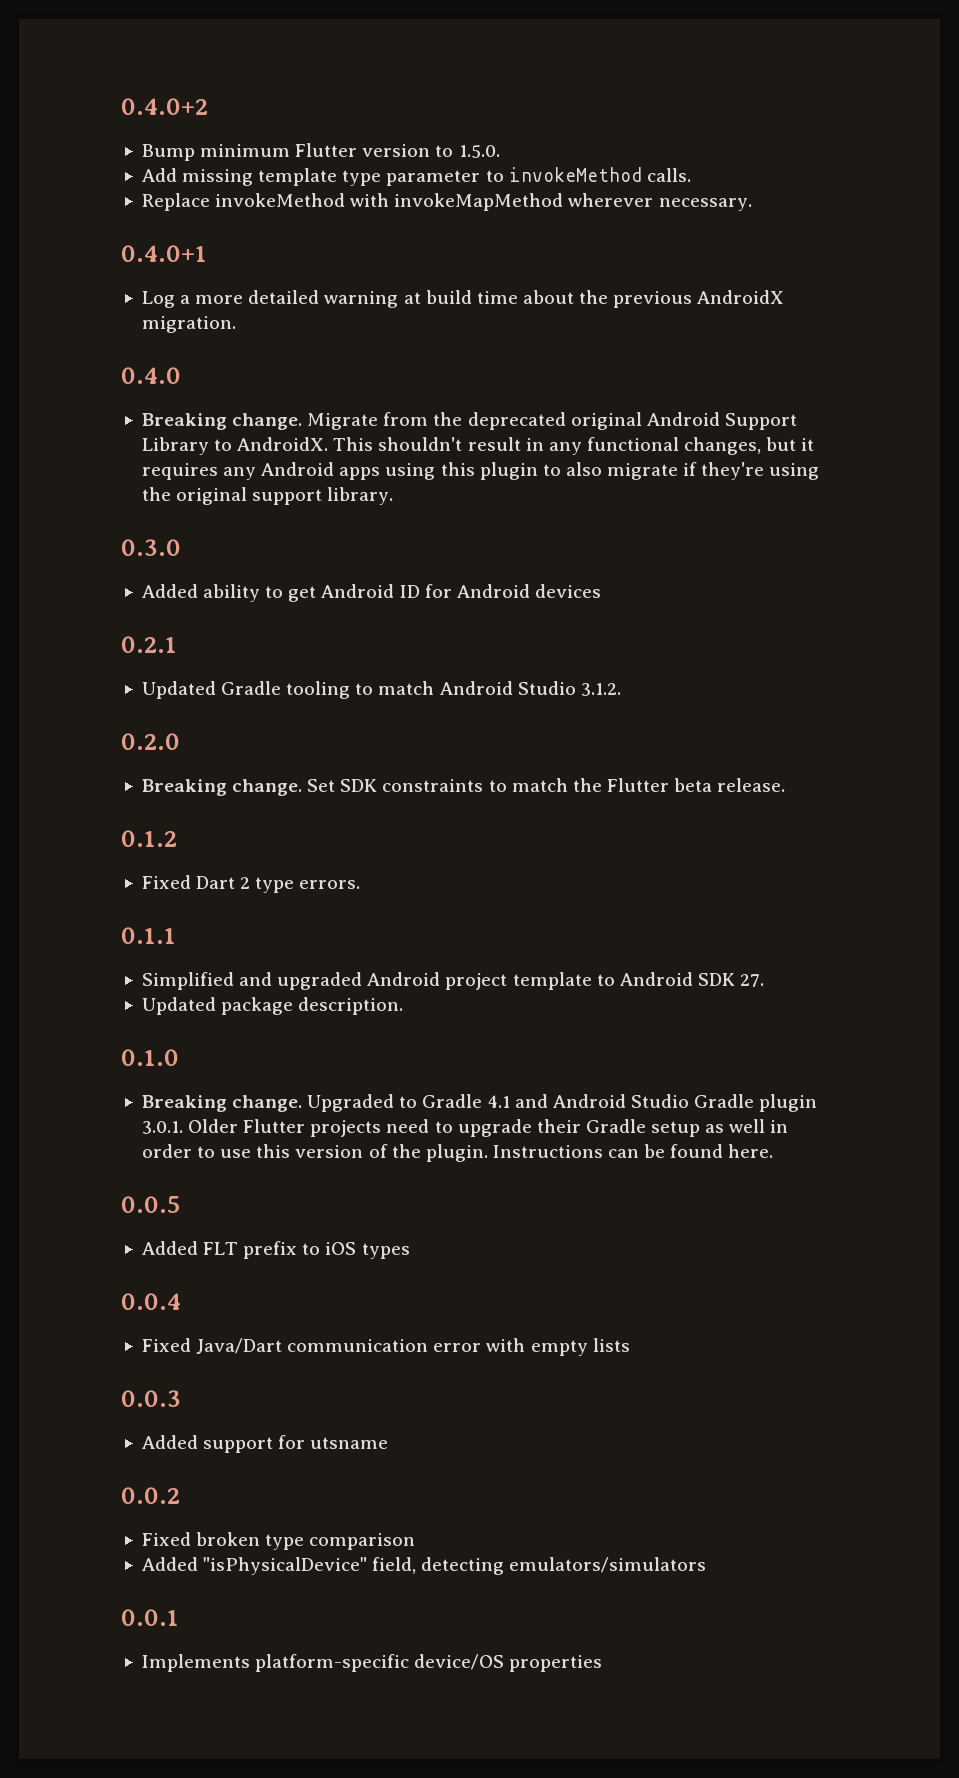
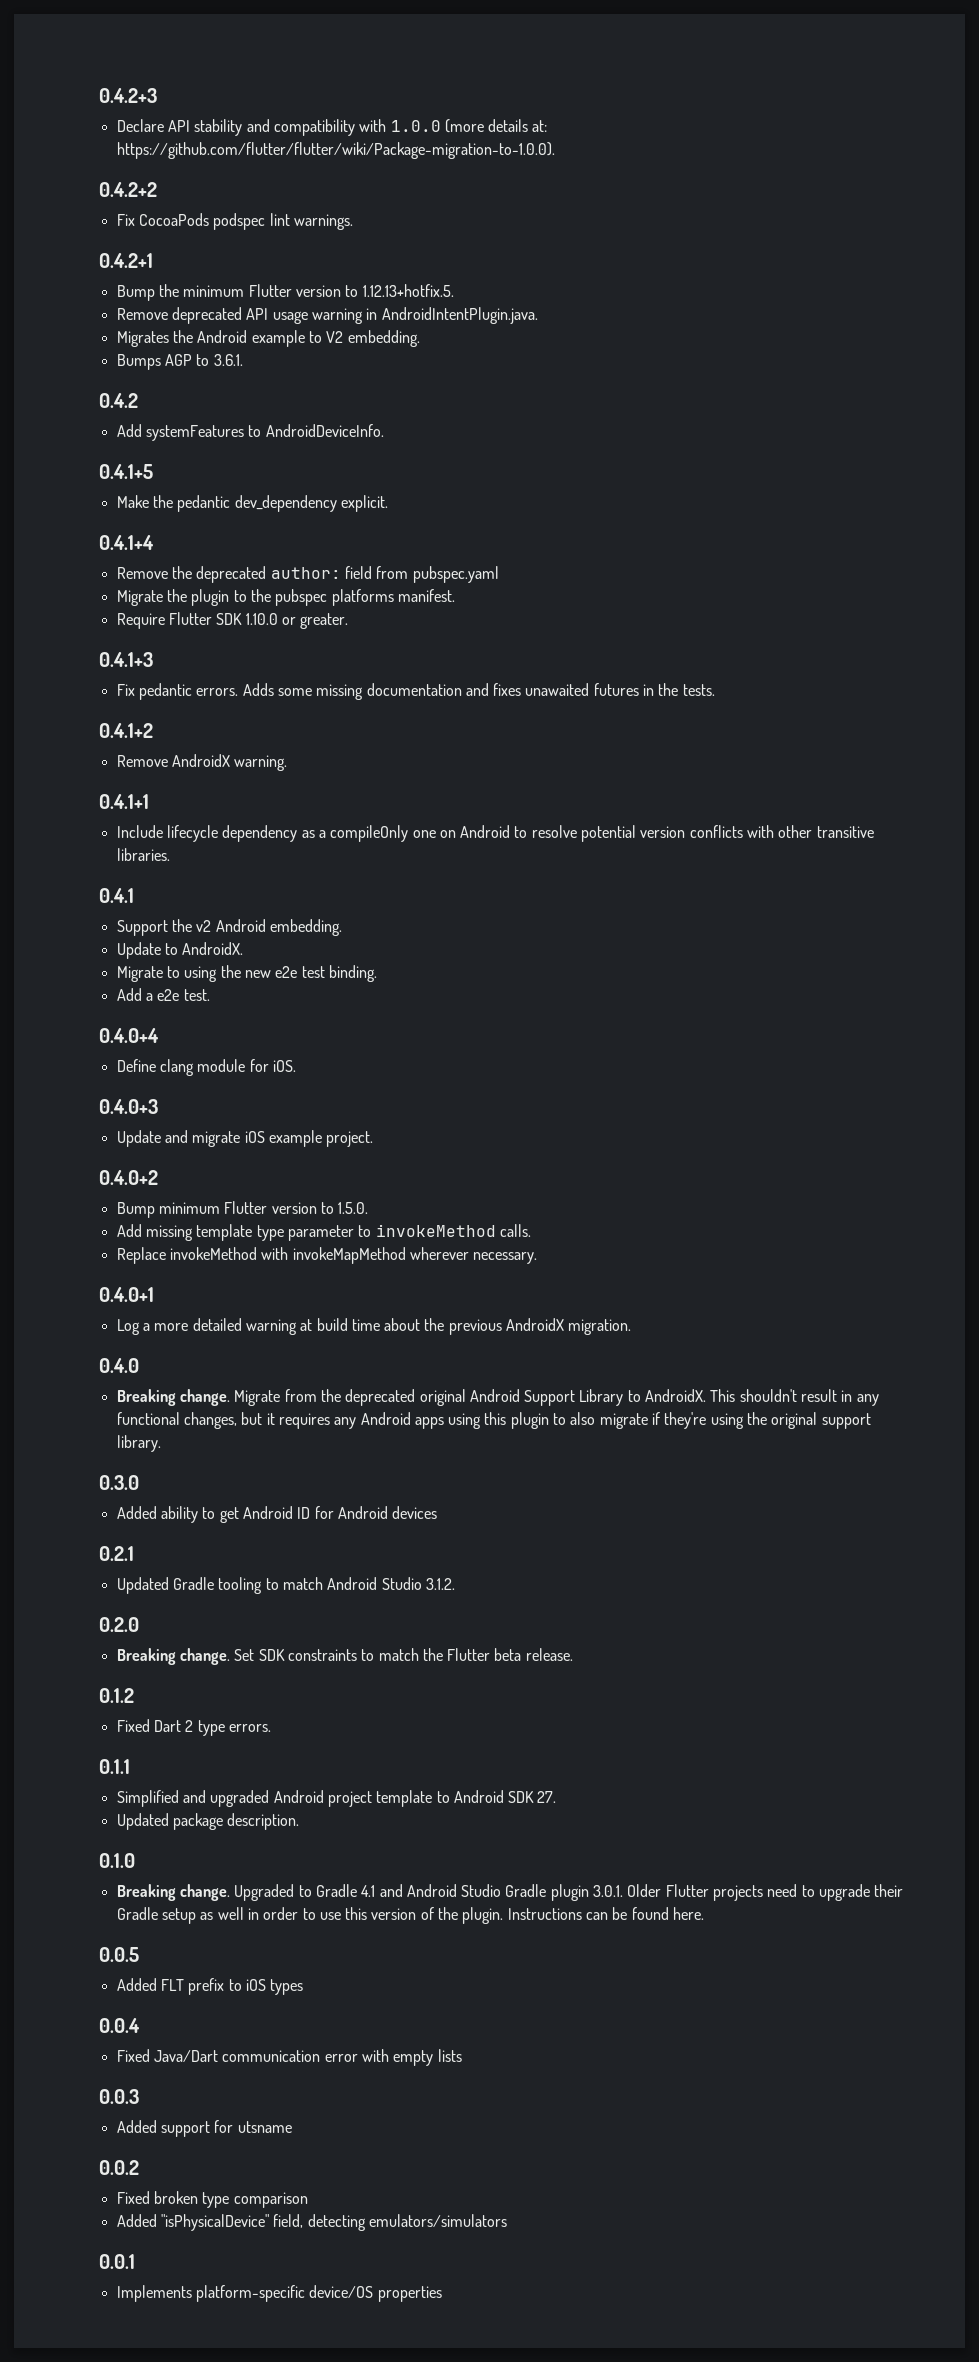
+ 0.4.2+3
+ Declare API stability and compatibility with 1.0.0 (more details at: https://github.com/flutter/flutter/wiki/Package-migration-to-1.0.0).
+ 0.4.2+2
+ Fix CocoaPods podspec lint warnings.
+ 0.4.2+1
+ Bump the minimum Flutter version to 1.12.13+hotfix.5.
+ Remove deprecated API usage warning in AndroidIntentPlugin.java.
+ Migrates the Android example to V2 embedding.
+ Bumps AGP to 3.6.1.
+ 0.4.2
+ Add systemFeatures to AndroidDeviceInfo.
+ 0.4.1+5
+ Make the pedantic dev_dependency explicit.
+ 0.4.1+4
+ Remove the deprecated author: field from pubspec.yaml
+ Migrate the plugin to the pubspec platforms manifest.
+ Require Flutter SDK 1.10.0 or greater.
+ 0.4.1+3
+ Fix pedantic errors. Adds some missing documentation and fixes unawaited futures in the tests.
+ 0.4.1+2
+ Remove AndroidX warning.
+ 0.4.1+1
+ Include lifecycle dependency as a compileOnly one on Android to resolve potential version conflicts with other transitive libraries.
+ 0.4.1
+ Support the v2 Android embedding.
+ Update to AndroidX.
+ Migrate to using the new e2e test binding.
+ Add a e2e test.
+ 0.4.0+4
+ Define clang module for iOS.
+ 0.4.0+3
+ Update and migrate iOS example project.

